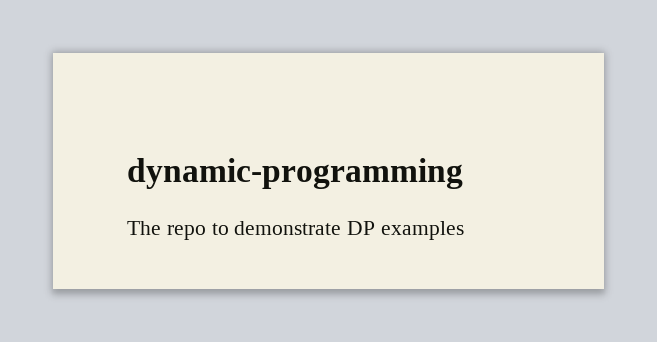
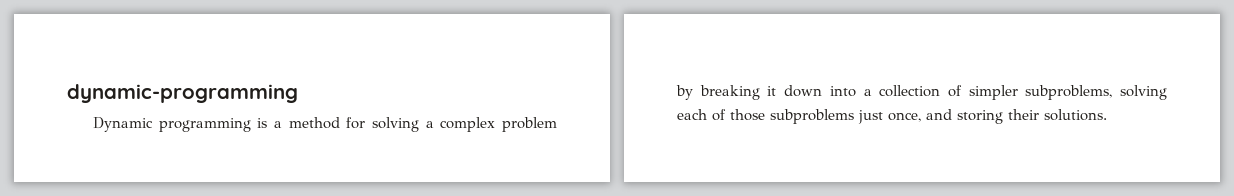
- The repo to demonstrate DP examples
+ Dynamic programming is a method for solving a complex problem by breaking it down into a collection of simpler subproblems, solving each of those subproblems just once, and storing their solutions.

